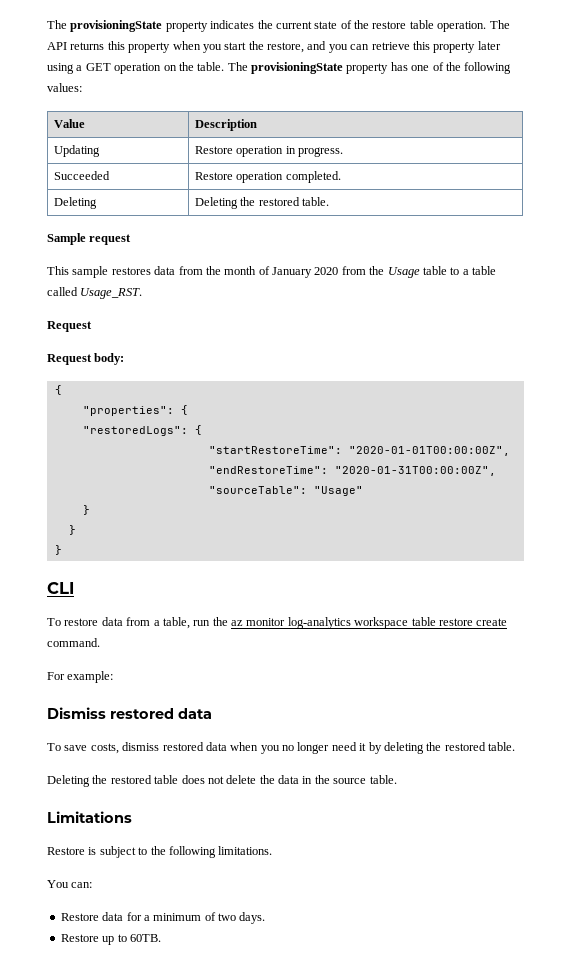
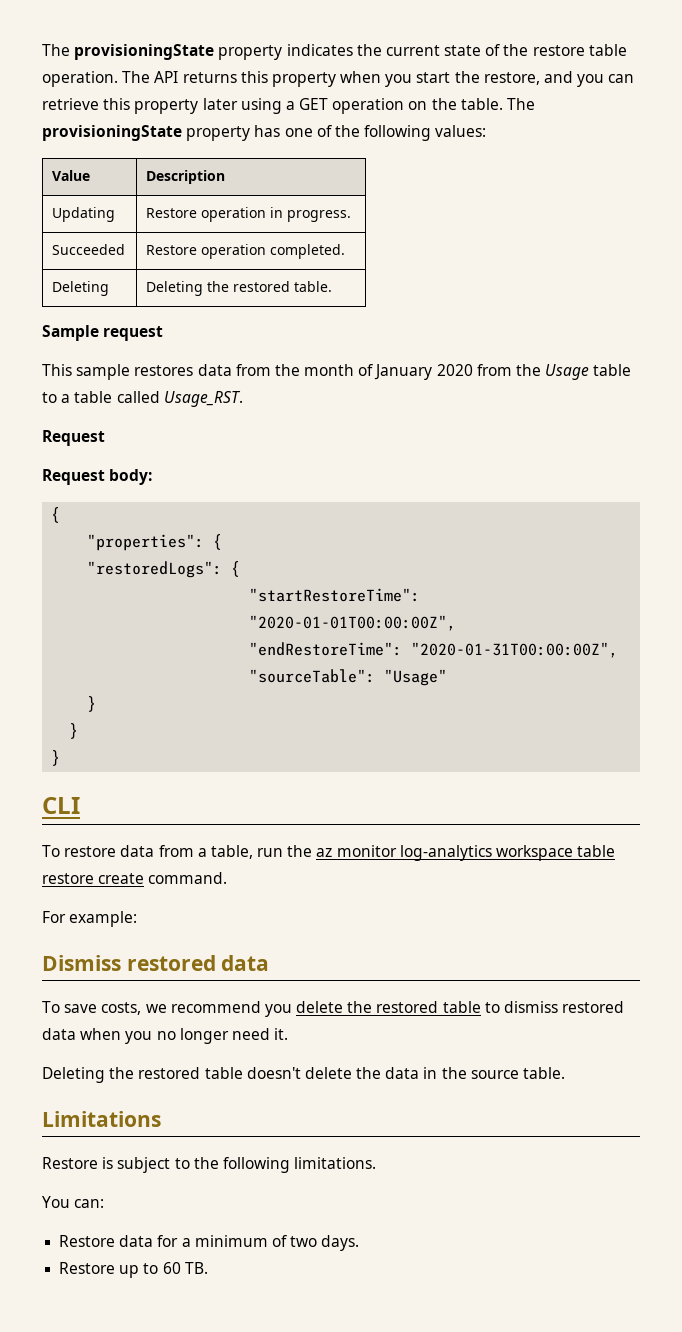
- To save costs, dismiss restored data when you no longer need it by deleting the restored table.
+ To save costs, we recommend you delete the restored table to dismiss restored data when you no longer need it.
- Deleting the restored table does not delete the data in the source table.
+ Deleting the restored table doesn't delete the data in the source table.
- Restore up to 60TB.
+ Restore up to 60 TB.

